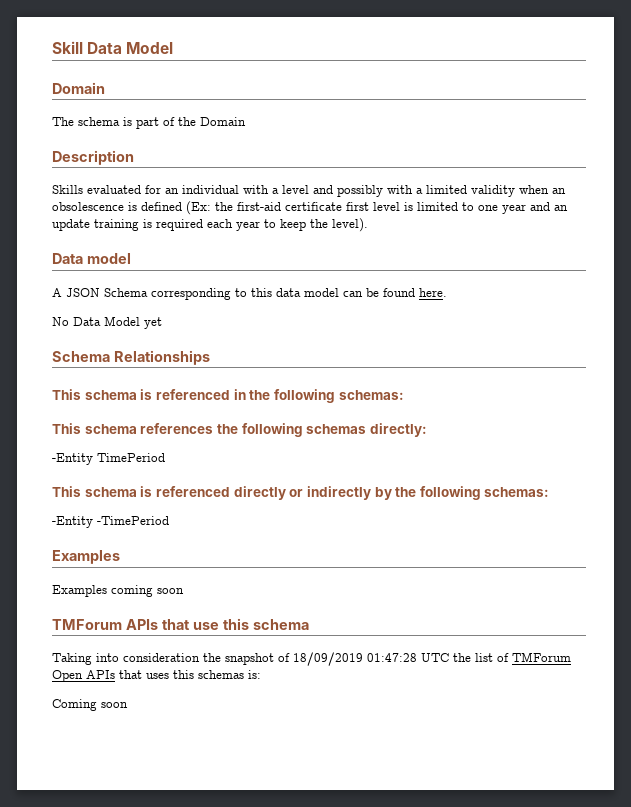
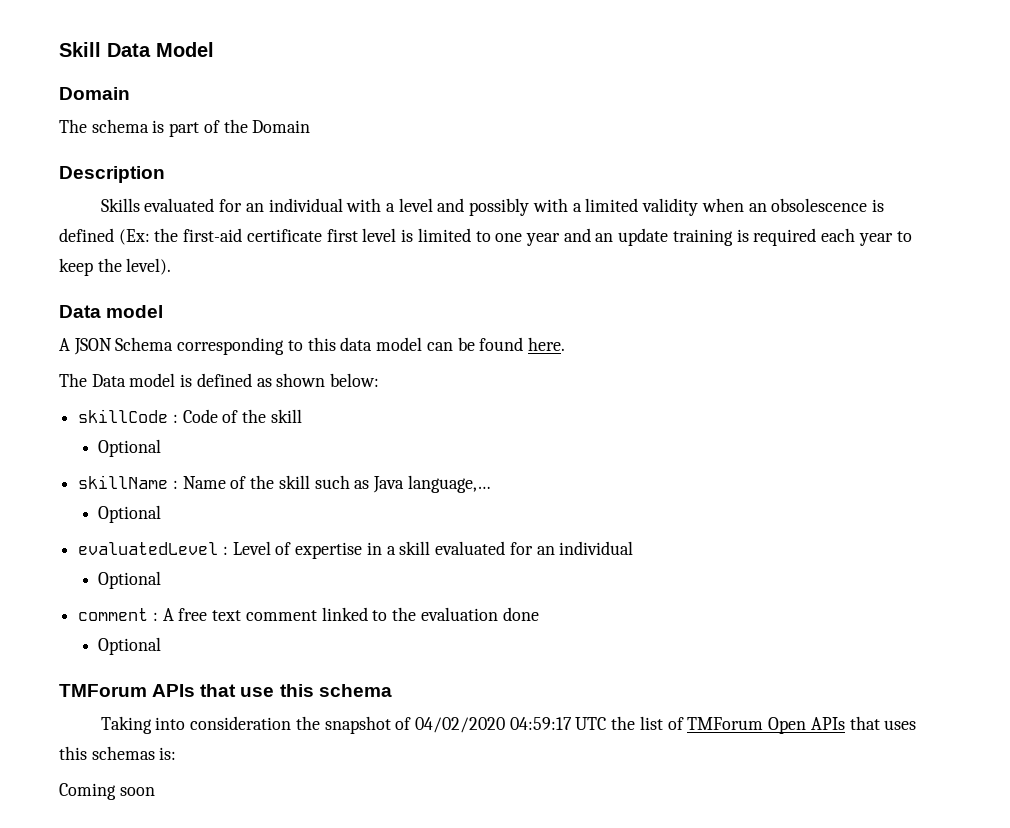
- No Data Model yet
- Schema Relationships
- This schema is referenced in the following schemas:
- This schema references the following schemas directly:
- -Entity TimePeriod
- This schema is referenced directly or indirectly by the following schemas:
- -Entity -TimePeriod
- Examples
- Examples coming soon
+ The Data model is defined as shown below:
+ skillCode : Code of the skill
+ Optional
+ skillName : Name of the skill such as Java language,…
+ Optional
+ evaluatedLevel : Level of expertise in a skill evaluated for an individual
+ Optional
+ comment : A free text comment linked to the evaluation done
+ Optional
- Taking into consideration the snapshot of 18/09/2019 01:47:28 UTC the list of TMForum Open APIs that uses this schemas is:
+ Taking into consideration the snapshot of 04/02/2020 04:59:17 UTC the list of TMForum Open APIs that uses this schemas is:

